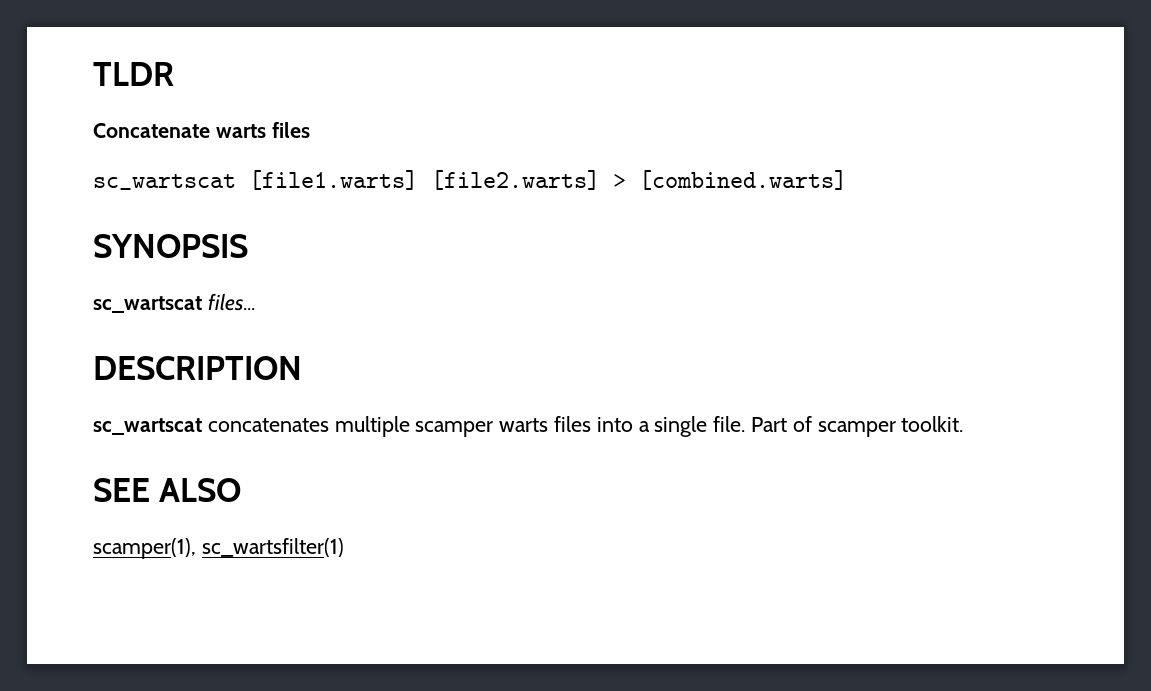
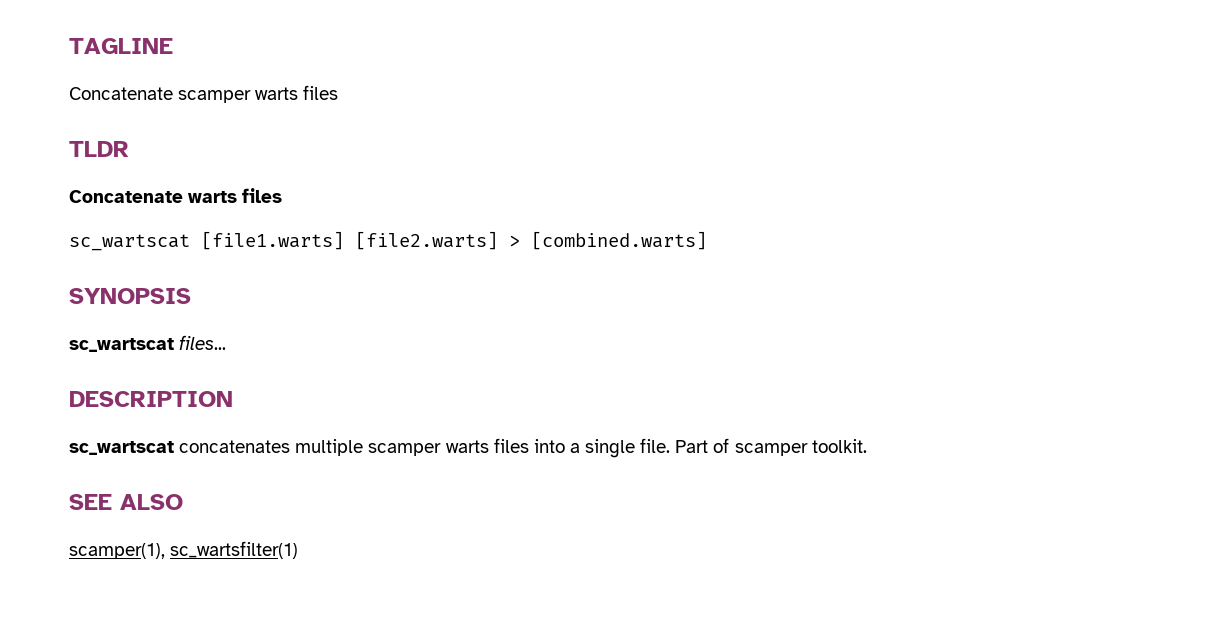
+ TAGLINE
+ Concatenate scamper warts files

